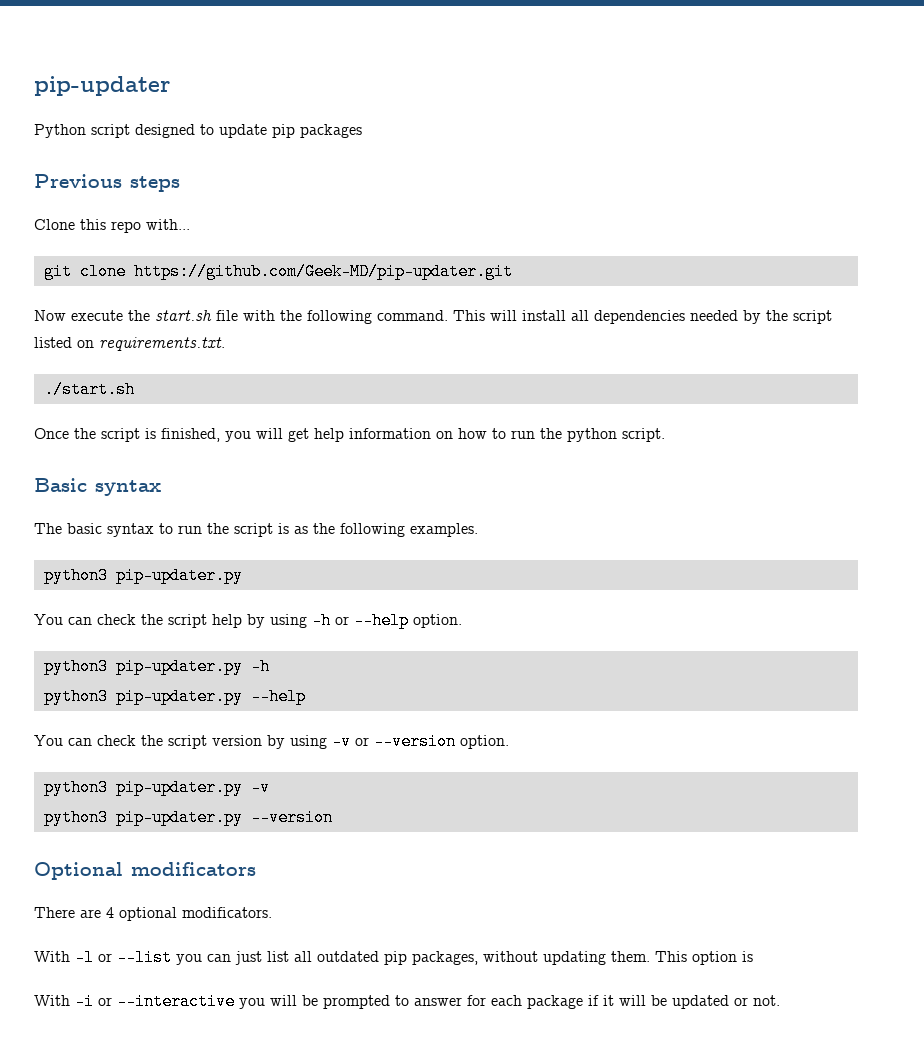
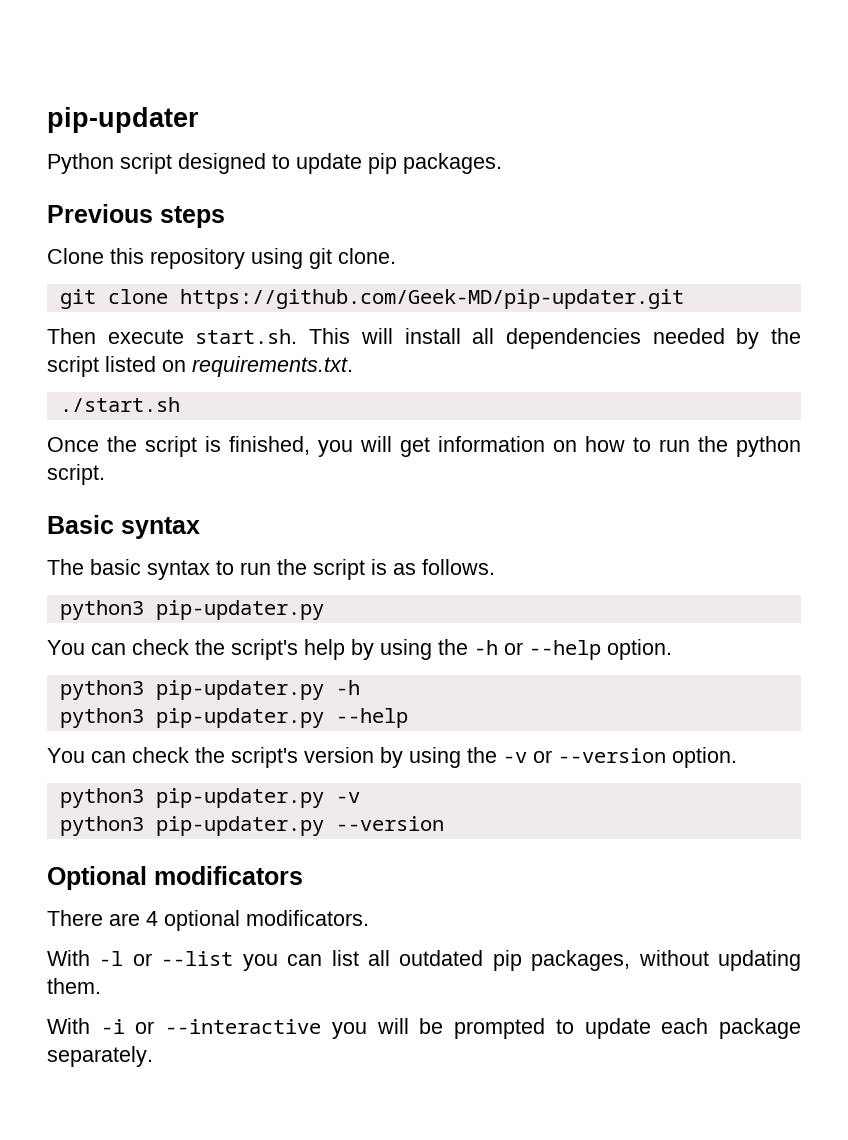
- Python script designed to update pip packages
+ Python script designed to update pip packages.
- Clone this repo with...
+ Clone this repository using git clone.
- Now execute the start.sh file with the following command. This will install all dependencies needed by the script listed on requirements.txt.
+ Then execute start.sh. This will install all dependencies needed by the script listed on requirements.txt.
- Once the script is finished, you will get help information on how to run the python script.
+ Once the script is finished, you will get information on how to run the python script.
- The basic syntax to run the script is as the following examples.
+ The basic syntax to run the script is as follows.
- You can check the script help by using -h or --help option.
+ You can check the script's help by using the -h or --help option.
- You can check the script version by using -v or --version option.
+ You can check the script's version by using the -v or --version option.
- With -l or --list you can just list all outdated pip packages, without updating them. This option is
+ With -l or --list you can list all outdated pip packages, without updating them.
- With -i or --interactive you will be prompted to answer for each package if it will be updated or not.
+ With -i or --interactive you will be prompted to update each package separately.

